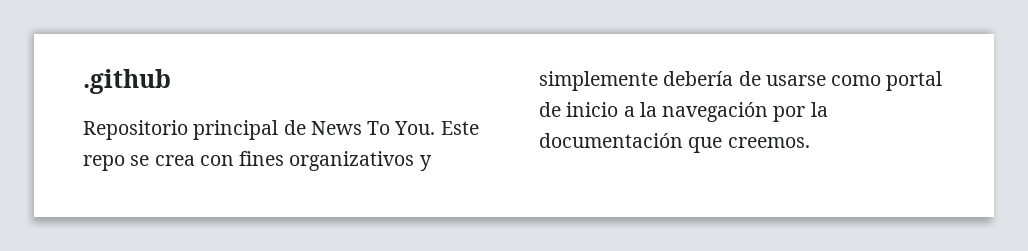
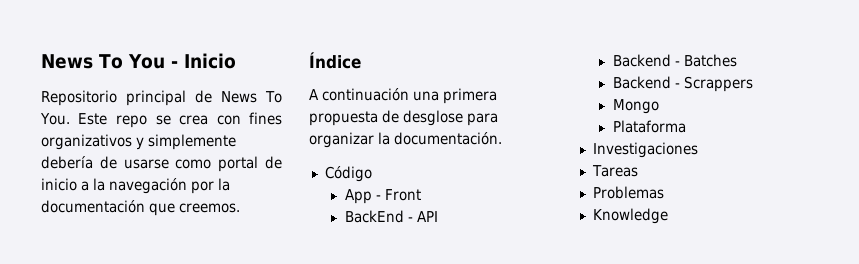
- .github
+ News To You - Inicio
+ Índice
+ A continuación una primera propuesta de desglose para organizar la documentación.
+ Código
+ App - Front
+ BackEnd - API
+ Backend - Batches
+ Backend - Scrappers
+ Mongo
+ Plataforma
+ Investigaciones
+ Tareas
+ Problemas
+ Knowledge

